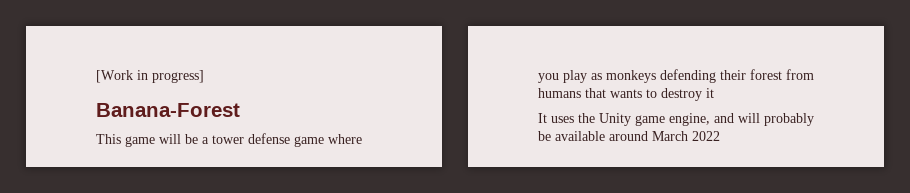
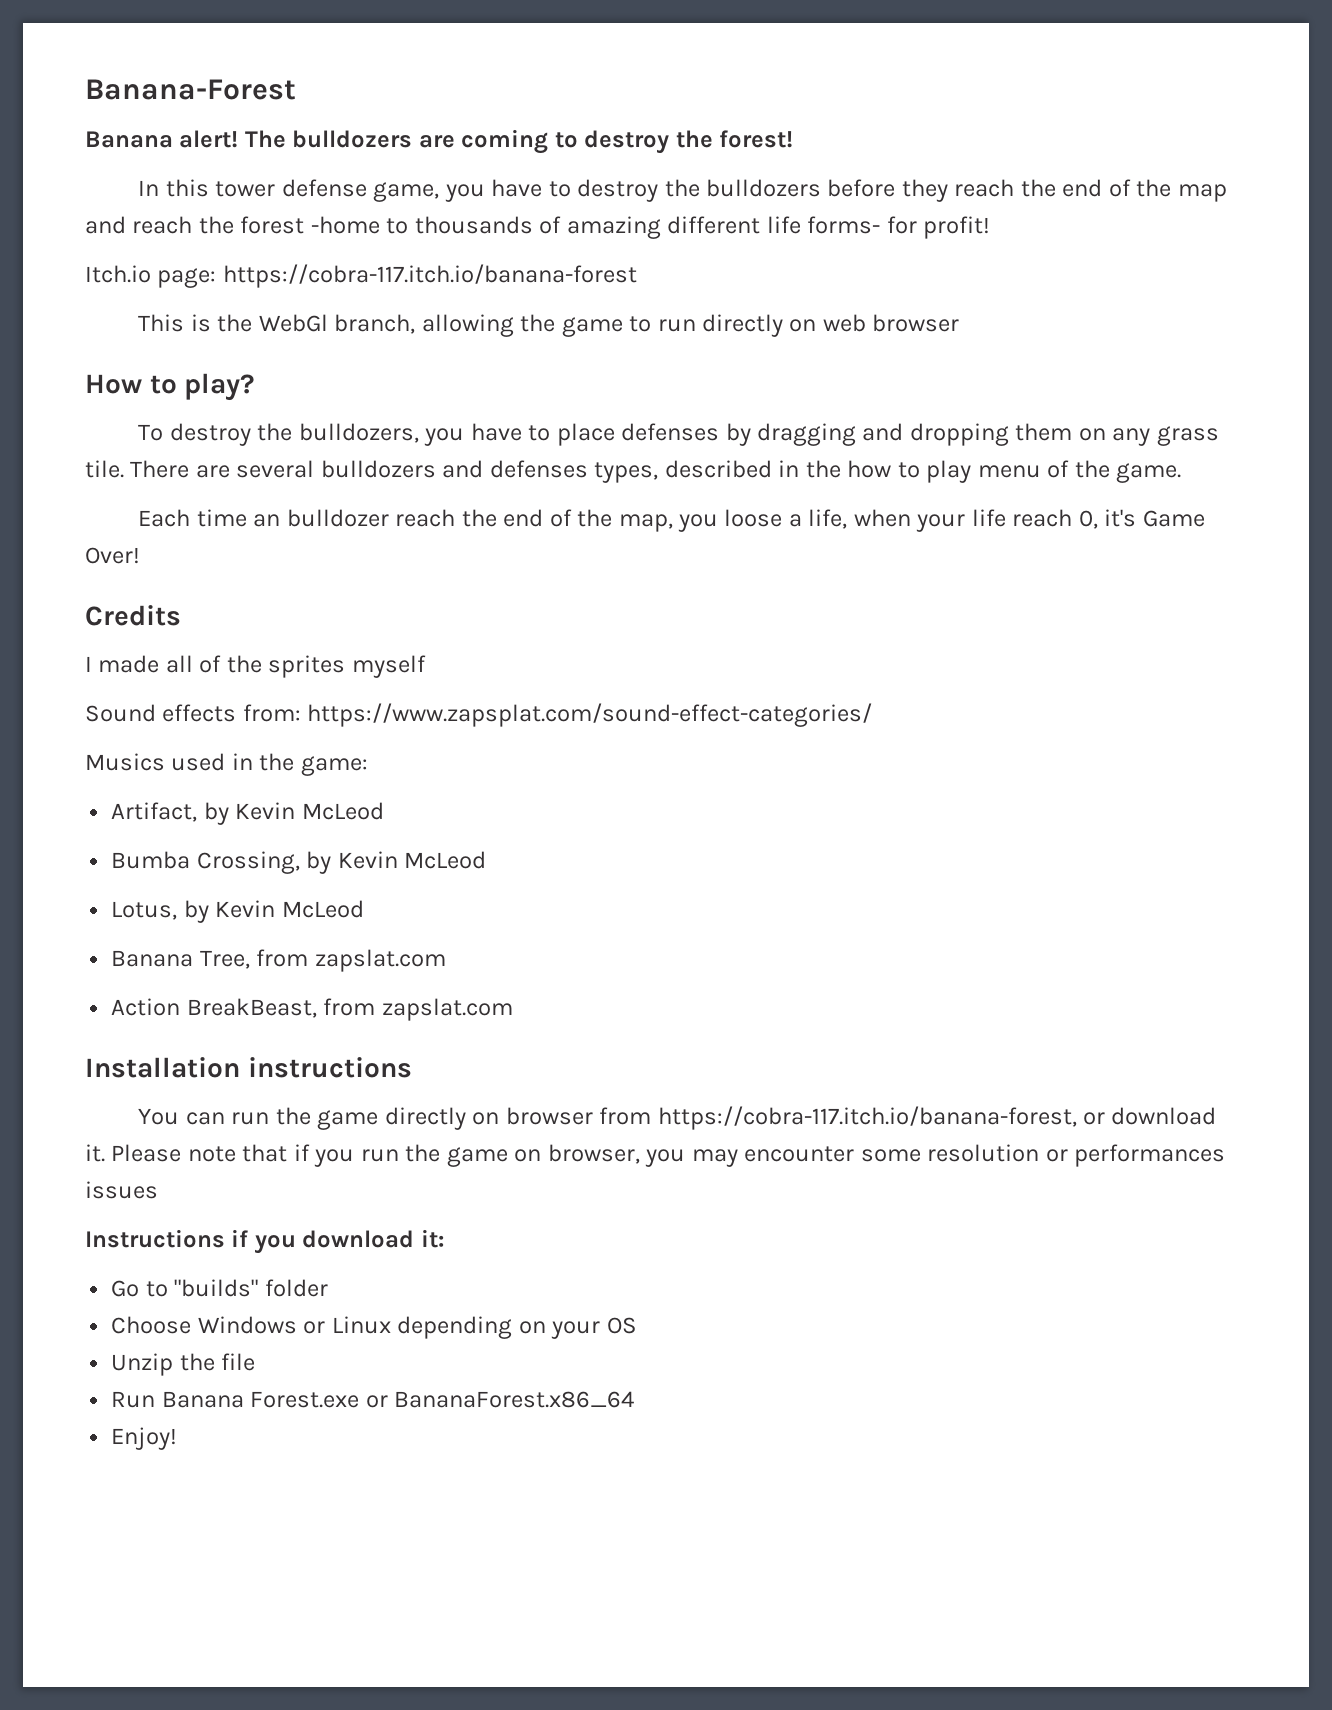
- [Work in progress]
  Banana-Forest
- This game will be a tower defense game where you play as monkeys defending their forest from humans that wants to destroy it
- It uses the Unity game engine, and will probably be available around March 2022
+ Banana alert! The bulldozers are coming to destroy the forest!
+ In this tower defense game, you have to destroy the bulldozers before they reach the end of the map and reach the forest -home to thousands of amazing different life forms- for profit!
+ Itch.io page: https://cobra-117.itch.io/banana-forest
+ This is the WebGl branch, allowing the game to run directly on web browser
+ How to play?
+ To destroy the bulldozers, you have to place defenses by dragging and dropping them on any grass tile. There are several bulldozers and defenses types, described in the how to play menu of the game.
+ Each time an bulldozer reach the end of the map, you loose a life, when your life reach 0, it's Game Over!
+ Credits
+ I made all of the sprites myself
+ Sound effects from: https://www.zapsplat.com/sound-effect-categories/
+ Musics used in the game:
+ Artifact, by Kevin McLeod
+ Bumba Crossing, by Kevin McLeod
+ Lotus, by Kevin McLeod
+ Banana Tree, from zapslat.com
+ Action BreakBeast, from zapslat.com
+ Installation instructions
+ You can run the game directly on browser from https://cobra-117.itch.io/banana-forest, or download it. Please note that if you run the game on browser, you may encounter some resolution or performances issues
+ Instructions if you download it:
+ Go to "builds" folder
+ Choose Windows or Linux depending on your OS
+ Unzip the file
+ Run Banana Forest.exe or BananaForest.x86_64
+ Enjoy!

